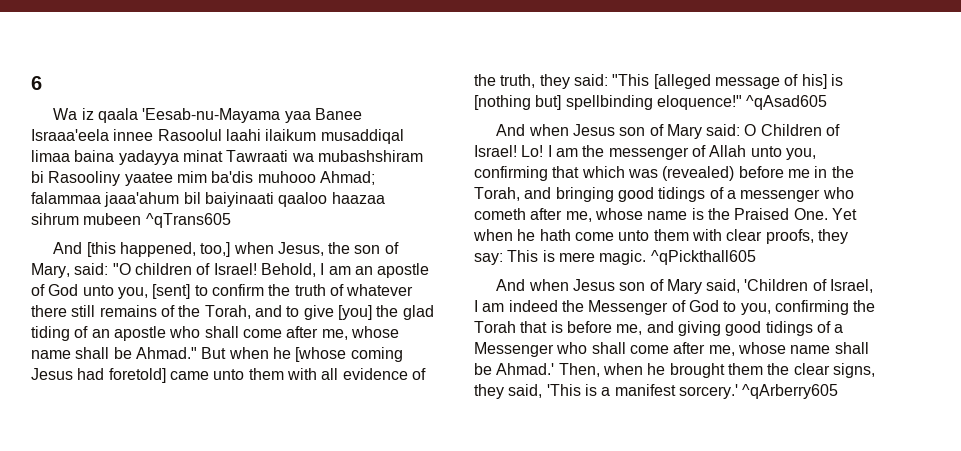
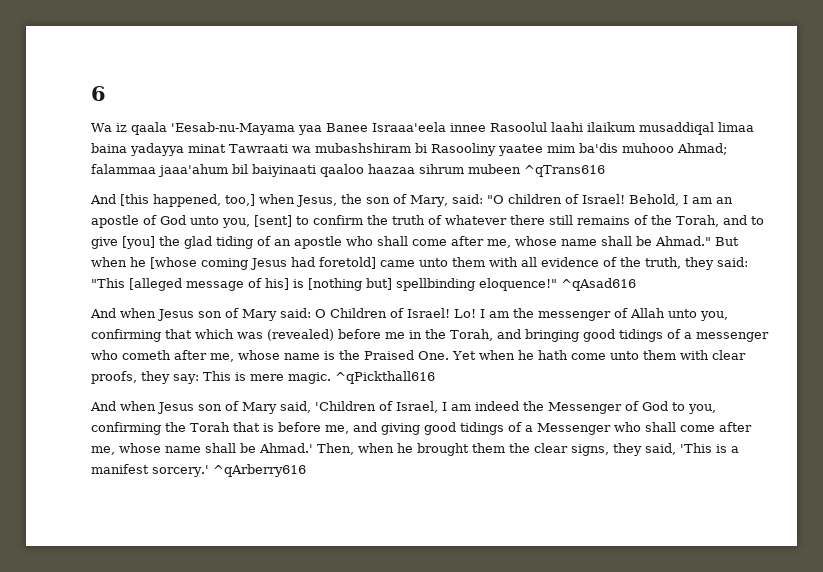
- Wa iz qaala 'Eesab-nu-Mayama yaa Banee Israaa'eela innee Rasoolul laahi ilaikum musaddiqal limaa baina yadayya minat Tawraati wa mubashshiram bi Rasooliny yaatee mim ba'dis muhooo Ahmad; falammaa jaaa'ahum bil baiyinaati qaaloo haazaa sihrum mubeen ^qTrans605
+ Wa iz qaala 'Eesab-nu-Mayama yaa Banee Israaa'eela innee Rasoolul laahi ilaikum musaddiqal limaa baina yadayya minat Tawraati wa mubashshiram bi Rasooliny yaatee mim ba'dis muhooo Ahmad; falammaa jaaa'ahum bil baiyinaati qaaloo haazaa sihrum mubeen ^qTrans616
- ^qAsad605
+ ^qAsad616
- ^qPickthall605
+ ^qPickthall616
- ^qArberry605
+ ^qArberry616

